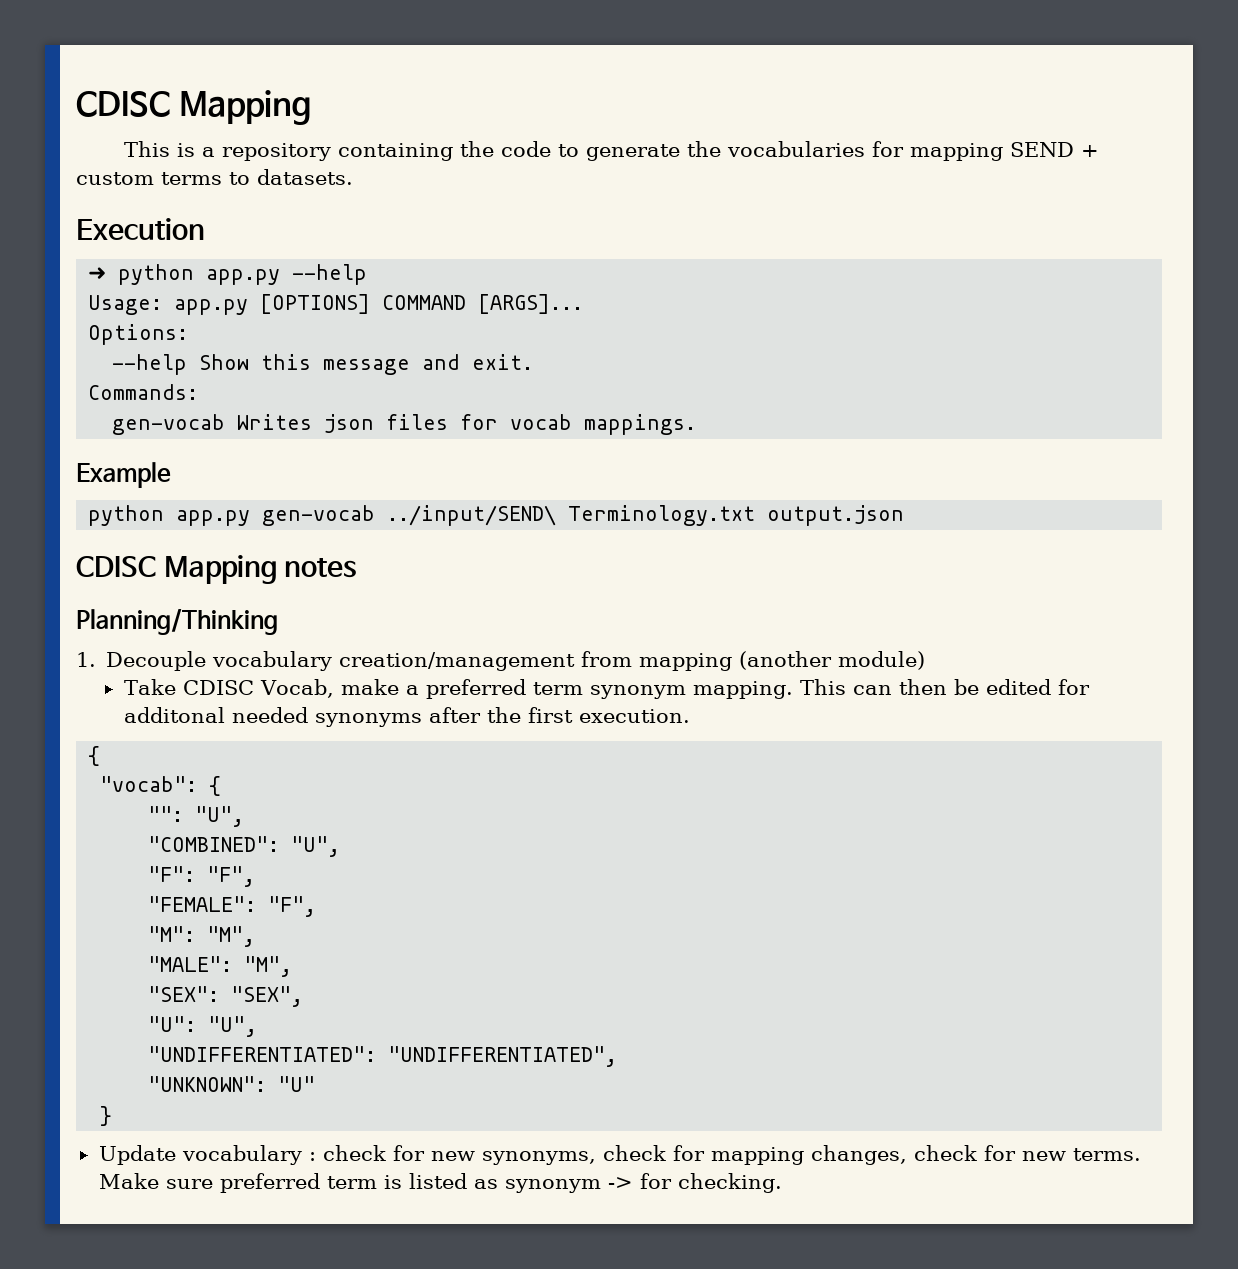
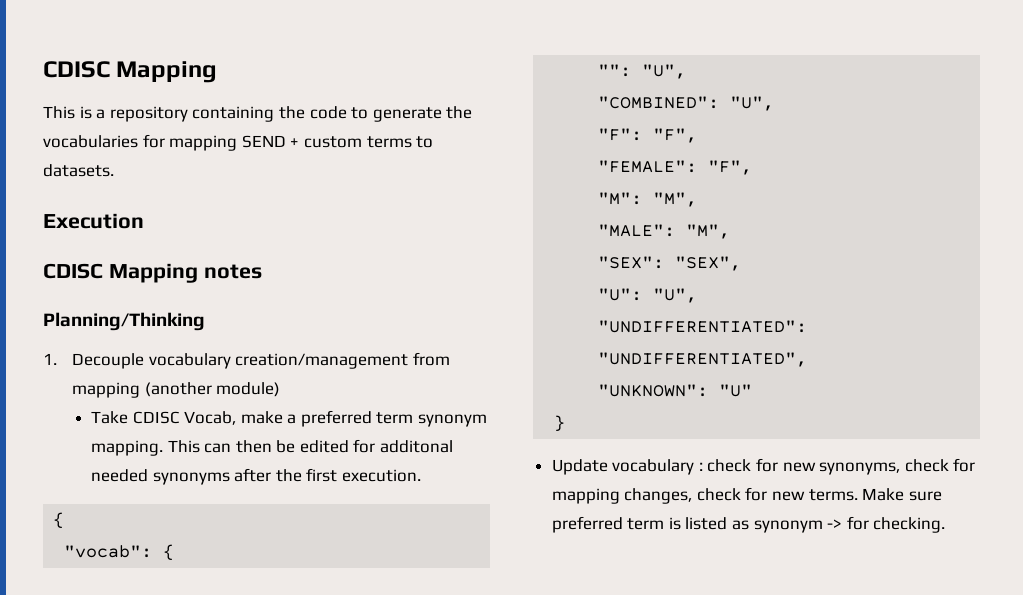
- ➜ python app.py --help
- Usage: app.py [OPTIONS] COMMAND [ARGS]...
- Options:
- --help Show this message and exit.
- Commands:
- gen-vocab Writes json files for vocab mappings.
- Example
- python app.py gen-vocab ../input/SEND\ Terminology.txt output.json

